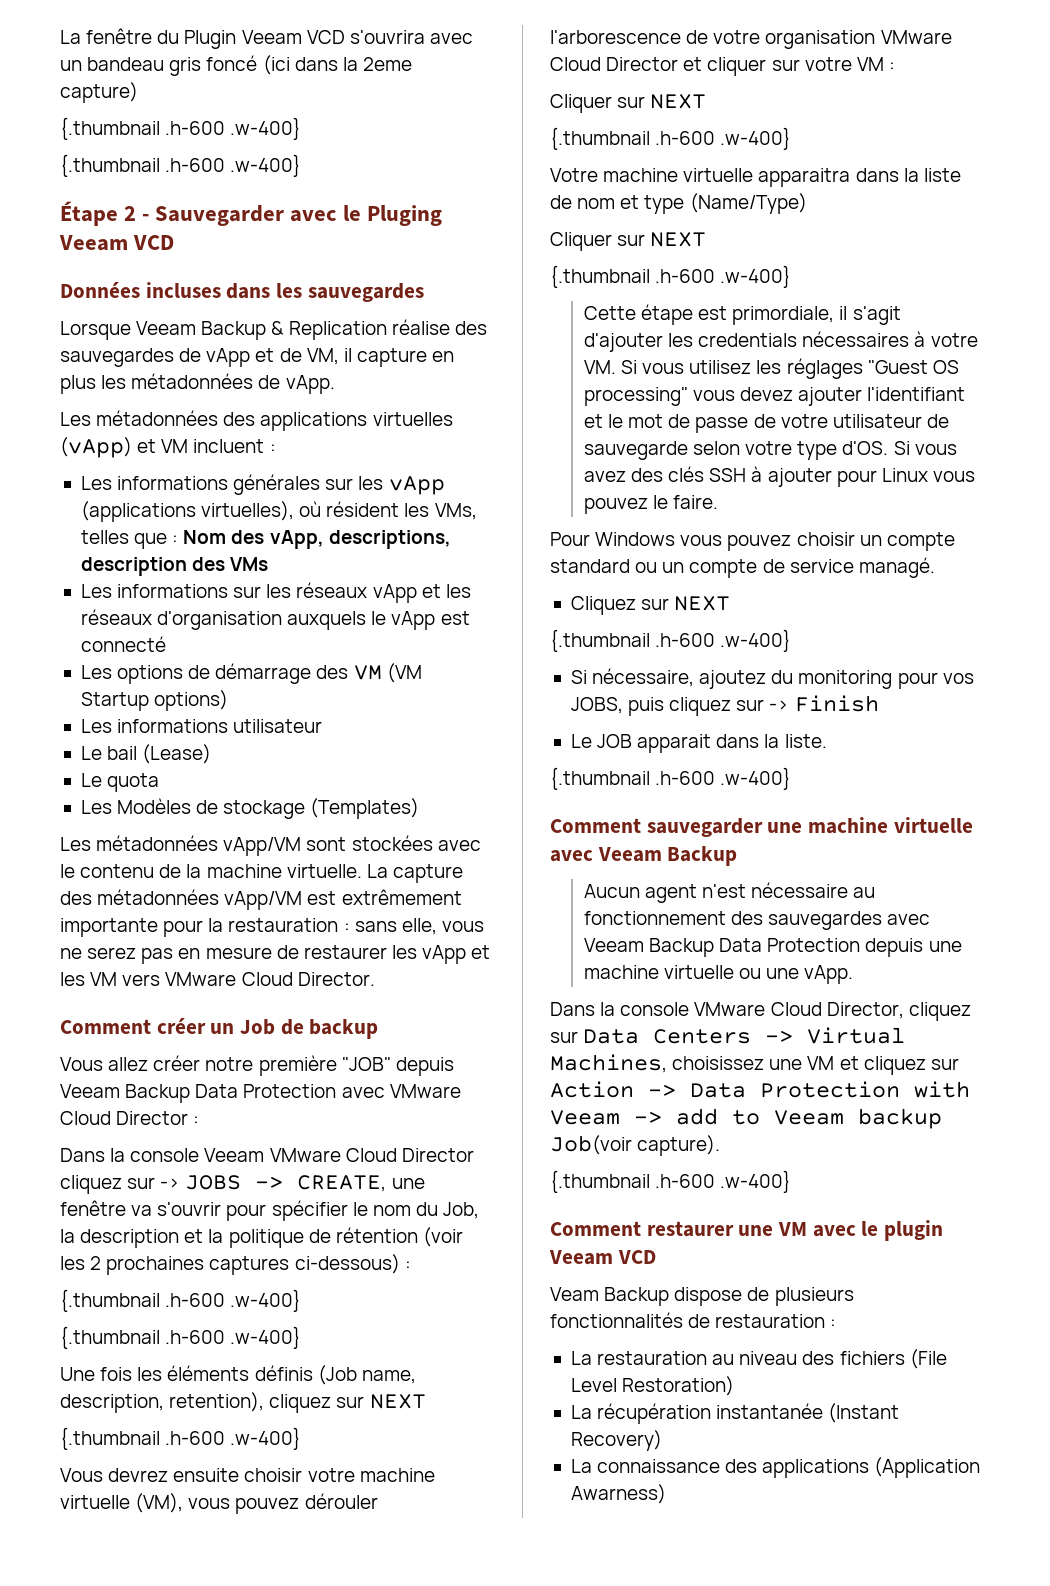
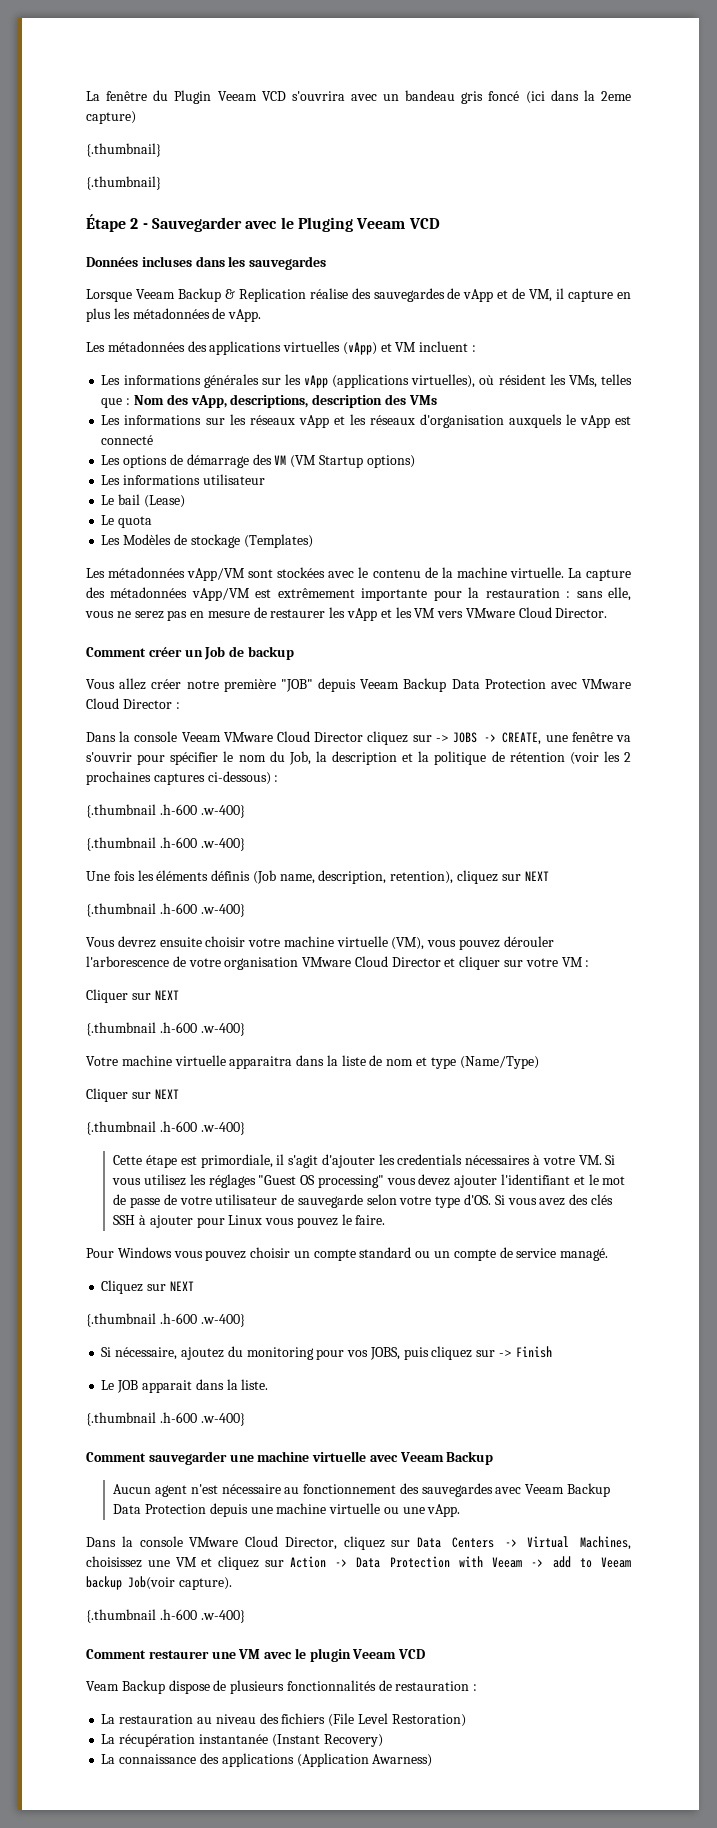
  La fenêtre du Plugin Veeam VCD s'ouvrira avec un bandeau gris foncé (ici dans la 2eme capture)
- {.thumbnail .h-600 .w-400}
- {.thumbnail .h-600 .w-400}
+ {.thumbnail}
+ {.thumbnail}

